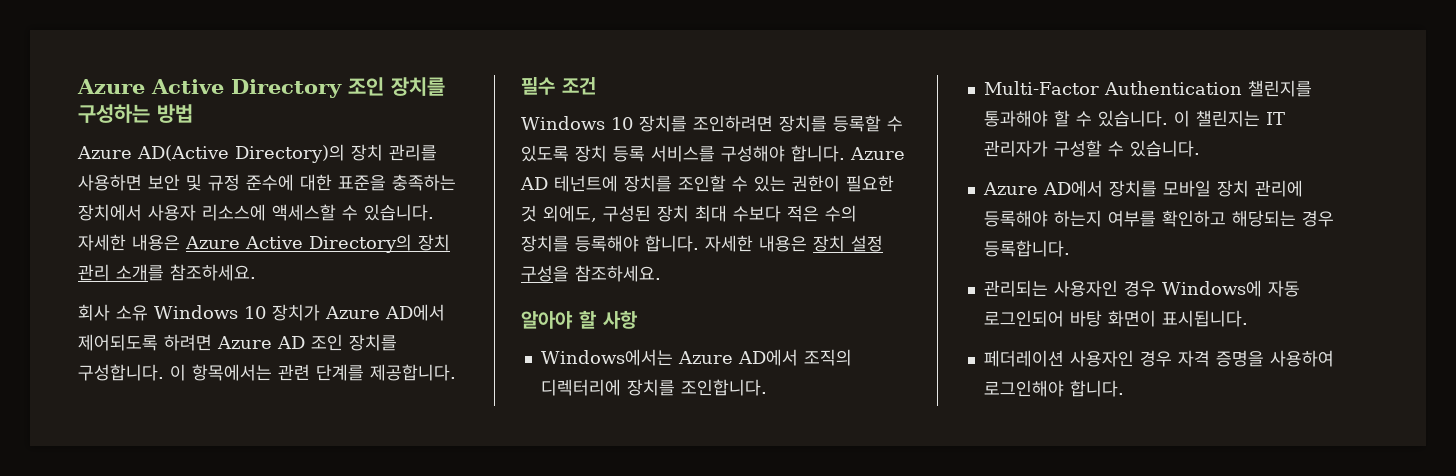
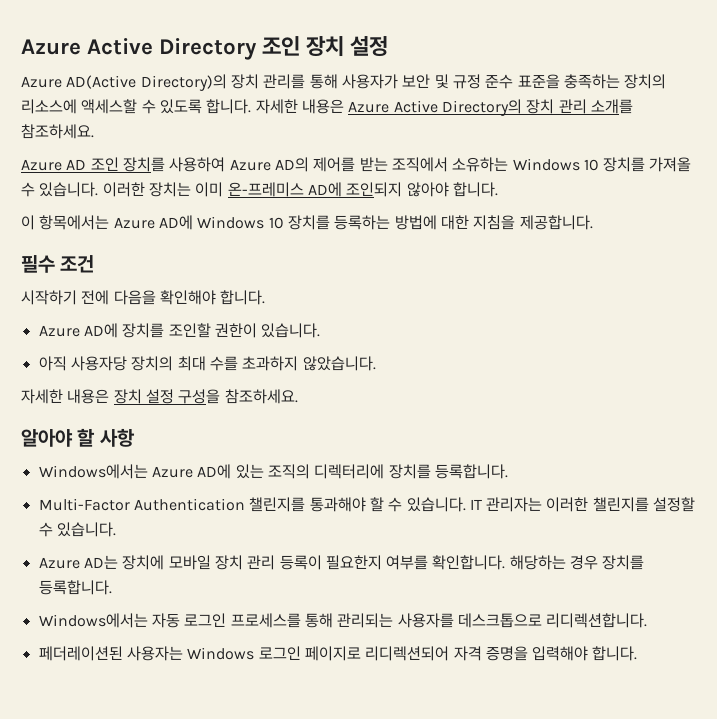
- Azure Active Directory 조인 장치를 구성하는 방법
+ Azure Active Directory 조인 장치 설정
- Azure AD(Active Directory)의 장치 관리를 사용하면 보안 및 규정 준수에 대한 표준을 충족하는 장치에서 사용자 리소스에 액세스할 수 있습니다.
+ Azure AD(Active Directory)의 장치 관리를 통해 사용자가 보안 및 규정 준수 표준을 충족하는 장치의 리소스에 액세스할 수 있도록 합니다.
- 회사 소유 Windows 10 장치가 Azure AD에서 제어되도록 하려면 Azure AD 조인 장치를 구성합니다. 이 항목에서는 관련 단계를 제공합니다.
+ Azure AD 조인 장치를 사용하여 Azure AD의 제어를 받는 조직에서 소유하는 Windows 10 장치를 가져올 수 있습니다. 이러한 장치는 이미 온-프레미스 AD에 조인되지 않아야 합니다.
+ 이 항목에서는 Azure AD에 Windows 10 장치를 등록하는 방법에 대한 지침을 제공합니다.
  필수 조건
- Windows 10 장치를 조인하려면 장치를 등록할 수 있도록 장치 등록 서비스를 구성해야 합니다. Azure AD 테넌트에 장치를 조인할 수 있는 권한이 필요한 것 외에도, 구성된 장치 최대 수보다 적은 수의 장치를 등록해야 합니다. 자세한 내용은 장치 설정 구성을 참조하세요.
+ 시작하기 전에 다음을 확인해야 합니다.
+ Azure AD에 장치를 조인할 권한이 있습니다.
+ 아직 사용자당 장치의 최대 수를 초과하지 않았습니다.
+ 자세한 내용은 장치 설정 구성을 참조하세요.
- Windows에서는 Azure AD에서 조직의 디렉터리에 장치를 조인합니다.
+ Windows에서는 Azure AD에 있는 조직의 디렉터리에 장치를 등록합니다.
- 이 챌린지는 IT 관리자가 구성할 수 있습니다.
- Azure AD에서 장치를 모바일 장치 관리에 등록해야 하는지 여부를 확인하고 해당되는 경우 등록합니다.
- 관리되는 사용자인 경우 Windows에 자동 로그인되어 바탕 화면이 표시됩니다.
- 페더레이션 사용자인 경우 자격 증명을 사용하여 로그인해야 합니다.
+ IT 관리자는 이러한 챌린지를 설정할 수 있습니다.
+ Azure AD는 장치에 모바일 장치 관리 등록이 필요한지 여부를 확인합니다. 해당하는 경우 장치를 등록합니다.
+ Windows에서는 자동 로그인 프로세스를 통해 관리되는 사용자를 데스크톱으로 리디렉션합니다.
+ 페더레이션된 사용자는 Windows 로그인 페이지로 리디렉션되어 자격 증명을 입력해야 합니다.

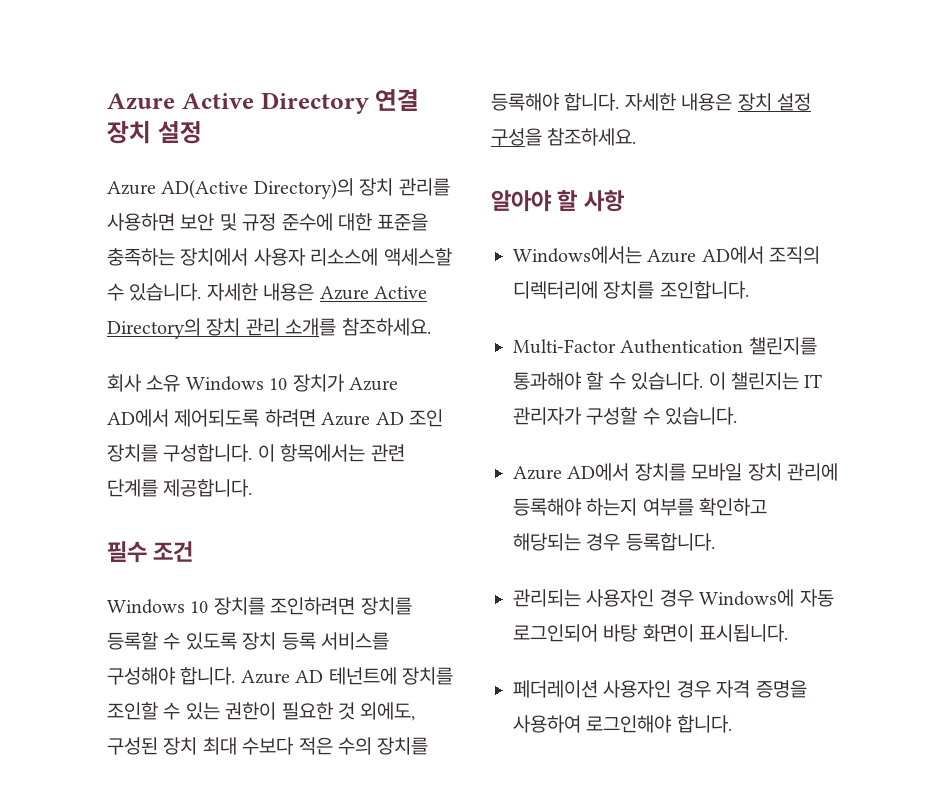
- Azure Active Directory 조인 장치 설정
+ Azure Active Directory 연결 장치 설정
- Azure AD(Active Directory)의 장치 관리를 통해 사용자가 보안 및 규정 준수 표준을 충족하는 장치의 리소스에 액세스할 수 있도록 합니다.
+ Azure AD(Active Directory)의 장치 관리를 사용하면 보안 및 규정 준수에 대한 표준을 충족하는 장치에서 사용자 리소스에 액세스할 수 있습니다.
- Azure AD 조인 장치를 사용하여 Azure AD의 제어를 받는 조직에서 소유하는 Windows 10 장치를 가져올 수 있습니다. 이러한 장치는 이미 온-프레미스 AD에 조인되지 않아야 합니다.
- 이 항목에서는 Azure AD에 Windows 10 장치를 등록하는 방법에 대한 지침을 제공합니다.
+ 회사 소유 Windows 10 장치가 Azure AD에서 제어되도록 하려면 Azure AD 조인 장치를 구성합니다. 이 항목에서는 관련 단계를 제공합니다.
  필수 조건
- 시작하기 전에 다음을 확인해야 합니다.
- Azure AD에 장치를 조인할 권한이 있습니다.
- 아직 사용자당 장치의 최대 수를 초과하지 않았습니다.
- 자세한 내용은 장치 설정 구성을 참조하세요.
+ Windows 10 장치를 조인하려면 장치를 등록할 수 있도록 장치 등록 서비스를 구성해야 합니다. Azure AD 테넌트에 장치를 조인할 수 있는 권한이 필요한 것 외에도, 구성된 장치 최대 수보다 적은 수의 장치를 등록해야 합니다. 자세한 내용은 장치 설정 구성을 참조하세요.
- Windows에서는 Azure AD에 있는 조직의 디렉터리에 장치를 등록합니다.
+ Windows에서는 Azure AD에서 조직의 디렉터리에 장치를 조인합니다.
- IT 관리자는 이러한 챌린지를 설정할 수 있습니다.
- Azure AD는 장치에 모바일 장치 관리 등록이 필요한지 여부를 확인합니다. 해당하는 경우 장치를 등록합니다.
- Windows에서는 자동 로그인 프로세스를 통해 관리되는 사용자를 데스크톱으로 리디렉션합니다.
- 페더레이션된 사용자는 Windows 로그인 페이지로 리디렉션되어 자격 증명을 입력해야 합니다.
+ 이 챌린지는 IT 관리자가 구성할 수 있습니다.
+ Azure AD에서 장치를 모바일 장치 관리에 등록해야 하는지 여부를 확인하고 해당되는 경우 등록합니다.
+ 관리되는 사용자인 경우 Windows에 자동 로그인되어 바탕 화면이 표시됩니다.
+ 페더레이션 사용자인 경우 자격 증명을 사용하여 로그인해야 합니다.

